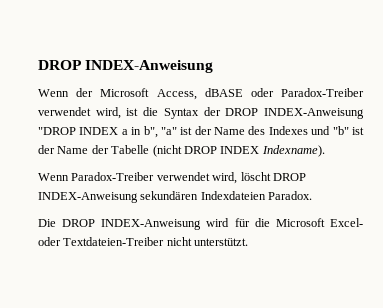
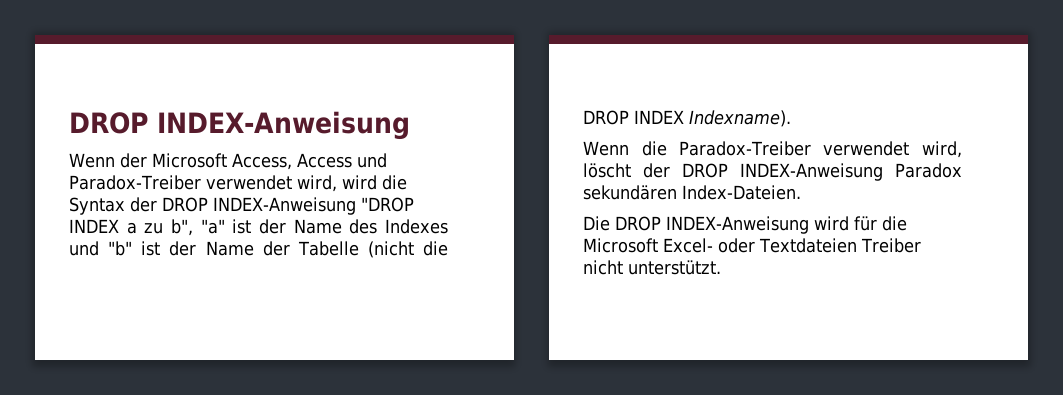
- Wenn der Microsoft Access, dBASE oder Paradox-Treiber verwendet wird, ist die Syntax der DROP INDEX-Anweisung "DROP INDEX a in b", "a" ist der Name des Indexes und "b" ist der Name der Tabelle (nicht DROP INDEX Indexname).
+ Wenn der Microsoft Access, Access und Paradox-Treiber verwendet wird, wird die Syntax der DROP INDEX-Anweisung "DROP INDEX a zu b", "a" ist der Name des Indexes und "b" ist der Name der Tabelle (nicht die DROP INDEX Indexname).
- Wenn Paradox-Treiber verwendet wird, löscht DROP INDEX-Anweisung sekundären Indexdateien Paradox.
+ Wenn die Paradox-Treiber verwendet wird, löscht der DROP INDEX-Anweisung Paradox sekundären Index-Dateien.
- Die DROP INDEX-Anweisung wird für die Microsoft Excel- oder Textdateien-Treiber nicht unterstützt.
+ Die DROP INDEX-Anweisung wird für die Microsoft Excel- oder Textdateien Treiber nicht unterstützt.

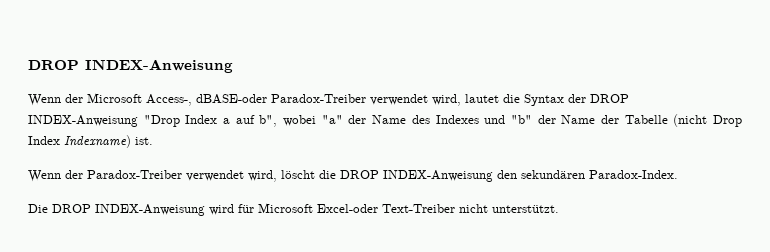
- Wenn der Microsoft Access, Access und Paradox-Treiber verwendet wird, wird die Syntax der DROP INDEX-Anweisung "DROP INDEX a zu b", "a" ist der Name des Indexes und "b" ist der Name der Tabelle (nicht die DROP INDEX Indexname).
- Wenn die Paradox-Treiber verwendet wird, löscht der DROP INDEX-Anweisung Paradox sekundären Index-Dateien.
+ Wenn der Microsoft Access-, dBASE-oder Paradox-Treiber verwendet wird, lautet die Syntax der DROP INDEX-Anweisung "Drop Index a auf b", wobei "a" der Name des Indexes und "b" der Name der Tabelle (nicht Drop Index Indexname) ist.
+ Wenn der Paradox-Treiber verwendet wird, löscht die DROP INDEX-Anweisung den sekundären Paradox-Index.
- Die DROP INDEX-Anweisung wird für die Microsoft Excel- oder Textdateien Treiber nicht unterstützt.
+ Die DROP INDEX-Anweisung wird für Microsoft Excel-oder Text-Treiber nicht unterstützt.

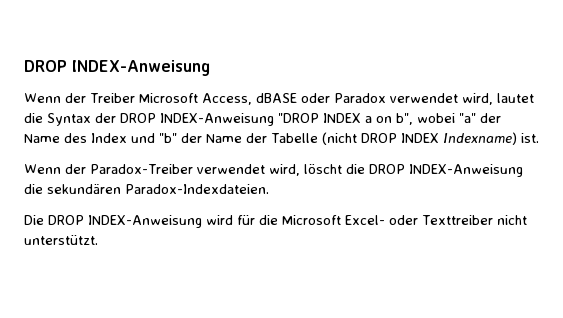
- Wenn der Microsoft Access-, dBASE-oder Paradox-Treiber verwendet wird, lautet die Syntax der DROP INDEX-Anweisung "Drop Index a auf b", wobei "a" der Name des Indexes und "b" der Name der Tabelle (nicht Drop Index Indexname) ist.
+ Wenn der Treiber Microsoft Access, dBASE oder Paradox verwendet wird, lautet die Syntax der DROP INDEX-Anweisung "DROP INDEX a on b", wobei "a" der Name des Index und "b" der Name der Tabelle (nicht DROP INDEX Indexname) ist.
- Wenn der Paradox-Treiber verwendet wird, löscht die DROP INDEX-Anweisung den sekundären Paradox-Index.
+ Wenn der Paradox-Treiber verwendet wird, löscht die DROP INDEX-Anweisung die sekundären Paradox-Indexdateien.
- Die DROP INDEX-Anweisung wird für Microsoft Excel-oder Text-Treiber nicht unterstützt.
+ Die DROP INDEX-Anweisung wird für die Microsoft Excel- oder Texttreiber nicht unterstützt.

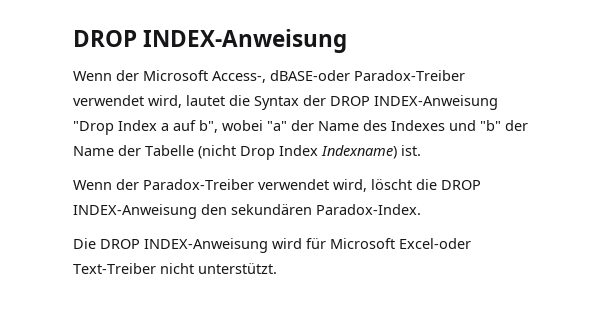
- Wenn der Treiber Microsoft Access, dBASE oder Paradox verwendet wird, lautet die Syntax der DROP INDEX-Anweisung "DROP INDEX a on b", wobei "a" der Name des Index und "b" der Name der Tabelle (nicht DROP INDEX Indexname) ist.
+ Wenn der Microsoft Access-, dBASE-oder Paradox-Treiber verwendet wird, lautet die Syntax der DROP INDEX-Anweisung "Drop Index a auf b", wobei "a" der Name des Indexes und "b" der Name der Tabelle (nicht Drop Index Indexname) ist.
- Wenn der Paradox-Treiber verwendet wird, löscht die DROP INDEX-Anweisung die sekundären Paradox-Indexdateien.
+ Wenn der Paradox-Treiber verwendet wird, löscht die DROP INDEX-Anweisung den sekundären Paradox-Index.
- Die DROP INDEX-Anweisung wird für die Microsoft Excel- oder Texttreiber nicht unterstützt.
+ Die DROP INDEX-Anweisung wird für Microsoft Excel-oder Text-Treiber nicht unterstützt.

